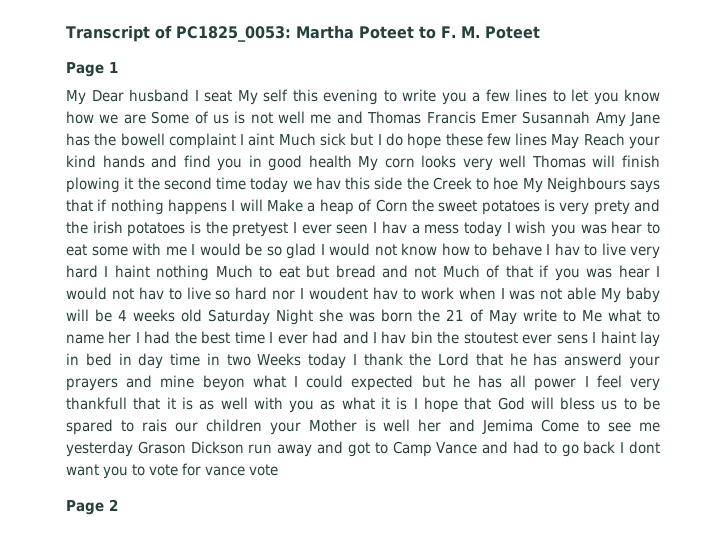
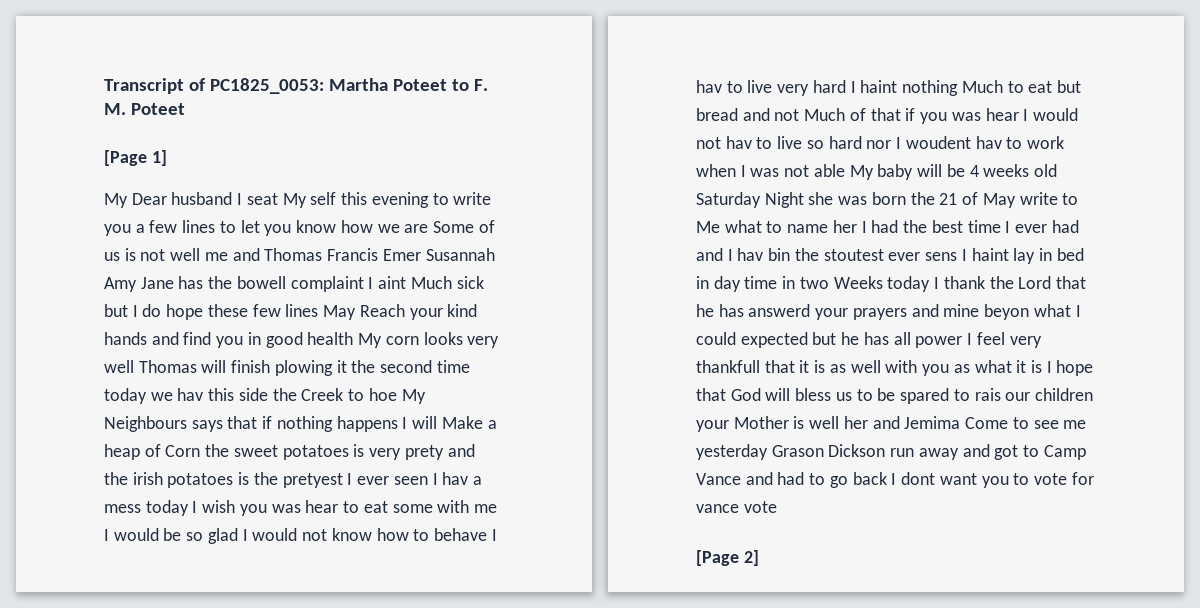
- Page 1
+ [Page 1]
- Page 2
+ [Page 2]

